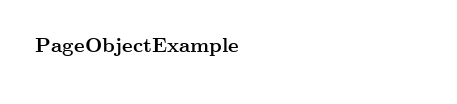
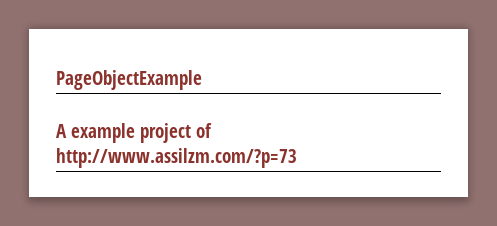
+ A example project of http://www.assilzm.com/?p=73

